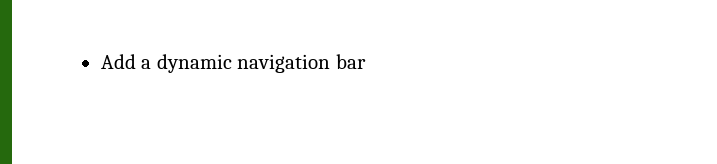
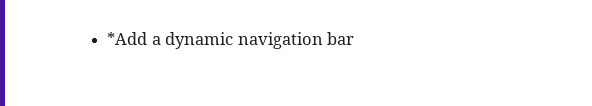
- Add a dynamic navigation bar
+ *Add a dynamic navigation bar

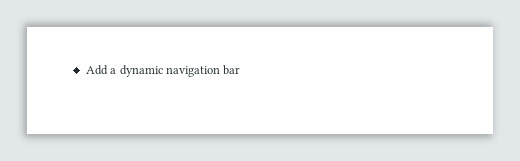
- *Add a dynamic navigation bar
+ Add a dynamic navigation bar

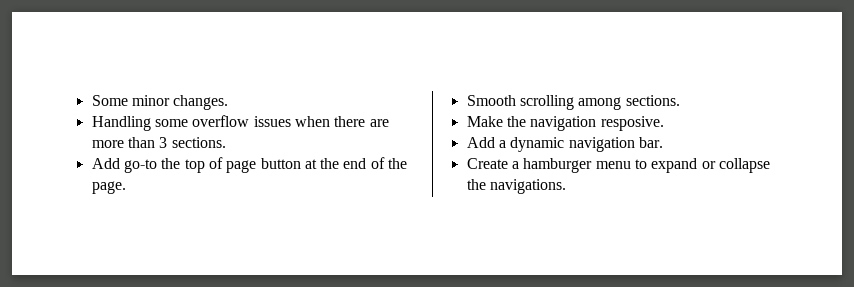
- Add a dynamic navigation bar
+ Some minor changes.
+ Handling some overflow issues when there are more than 3 sections.
+ Add go-to the top of page button at the end of the page.
+ Smooth scrolling among sections.
+ Make the navigation resposive.
+ Add a dynamic navigation bar.
+ Create a hamburger menu to expand or collapse the navigations.

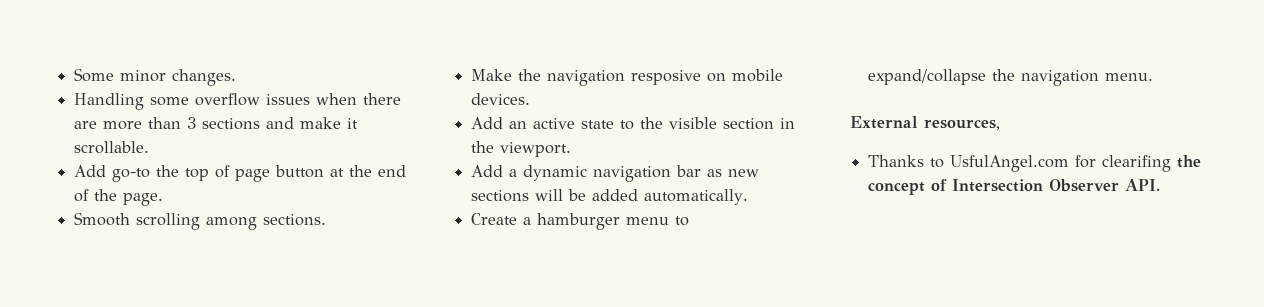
- Handling some overflow issues when there are more than 3 sections.
+ Handling some overflow issues when there are more than 3 sections and make it scrollable.
- Make the navigation resposive.
- Add a dynamic navigation bar.
+ Make the navigation resposive on mobile devices.
+ Add an active state to the visible section in the viewport.
+ Add a dynamic navigation bar as new sections will be added automatically.
- Create a hamburger menu to expand or collapse the navigations.
+ Create a hamburger menu to expand/collapse the navigation menu.
+ External resources,
+ Thanks to UsfulAngel.com for clearifing the concept of Intersection Observer API.

